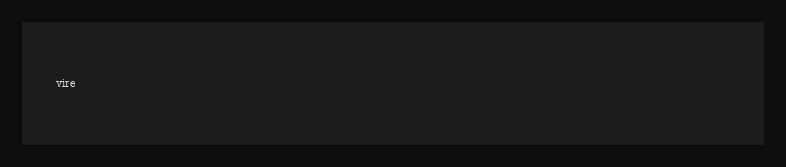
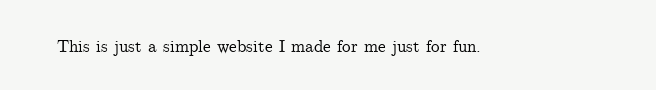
- vire
+ This is just a simple website I made for me just for fun.

